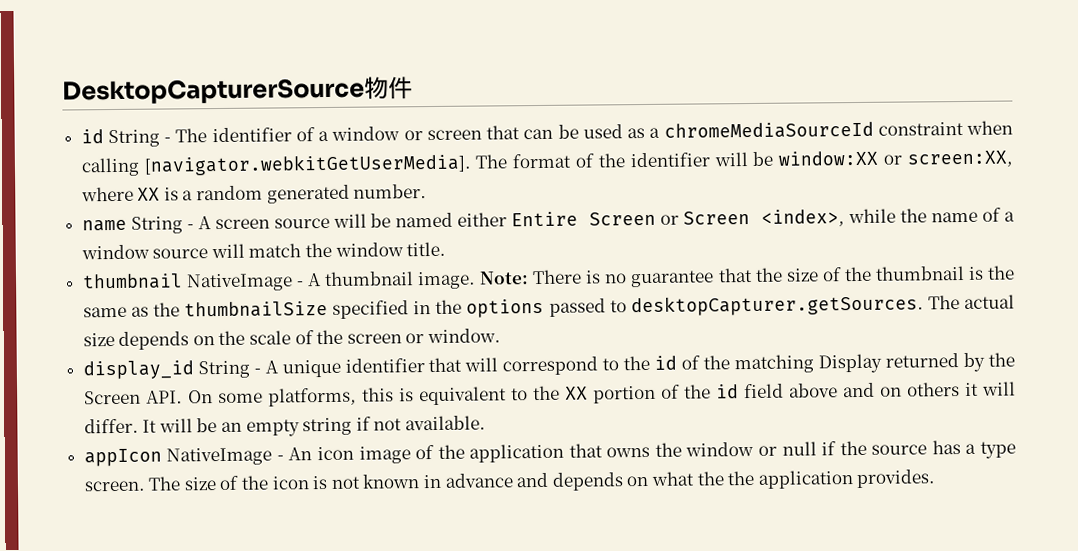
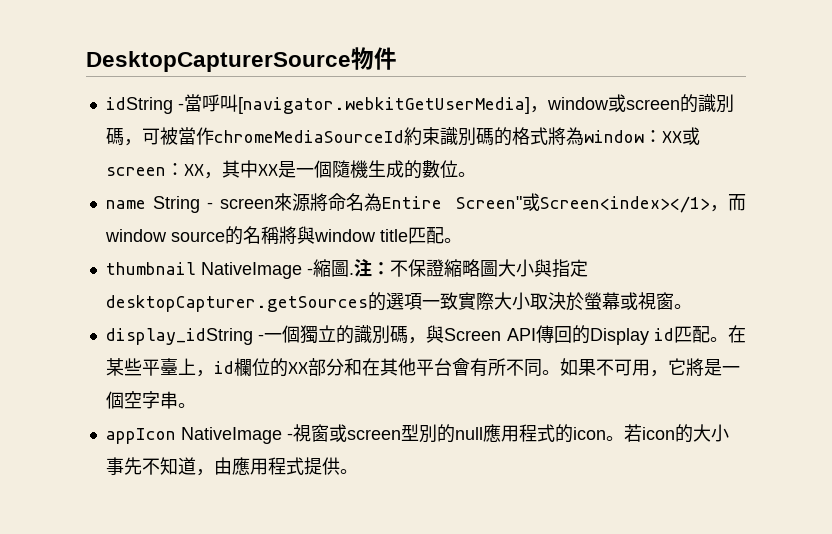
- id String - The identifier of a window or screen that can be used as a chromeMediaSourceId constraint when calling [navigator.webkitGetUserMedia]. The format of the identifier will be window:XX or screen:XX, where XX is a random generated number.
- name String - A screen source will be named either Entire Screen or Screen <index>, while the name of a window source will match the window title.
- thumbnail NativeImage - A thumbnail image. Note: There is no guarantee that the size of the thumbnail is the same as the thumbnailSize specified in the options passed to desktopCapturer.getSources. The actual size depends on the scale of the screen or window.
- display_id String - A unique identifier that will correspond to the id of the matching Display returned by the Screen API. On some platforms, this is equivalent to the XX portion of the id field above and on others it will differ. It will be an empty string if not available.
- appIcon NativeImage - An icon image of the application that owns the window or null if the source has a type screen. The size of the icon is not known in advance and depends on what the the application provides.
+ idString -當呼叫[navigator.webkitGetUserMedia]，window或screen的識別碼，可被當作chromeMediaSourceId約束識別碼的格式將為window：XX或screen：XX，其中XX是一個隨機生成的數位。
+ name String - screen來源將命名為Entire Screen"或Screen<index></1>，而window source的名稱將與window title匹配。
+ thumbnail NativeImage -縮圖.注：不保證縮略圖大小與指定desktopCapturer.getSources的選項一致實際大小取決於螢幕或視窗。
+ display_idString -一個獨立的識別碼，與Screen API傳回的Display id匹配。在某些平臺上，id欄位的XX部分和在其他平台會有所不同。如果不可用，它將是一個空字串。
+ appIcon NativeImage -視窗或screen型別的null應用程式的icon。若icon的大小事先不知道，由應用程式提供。

